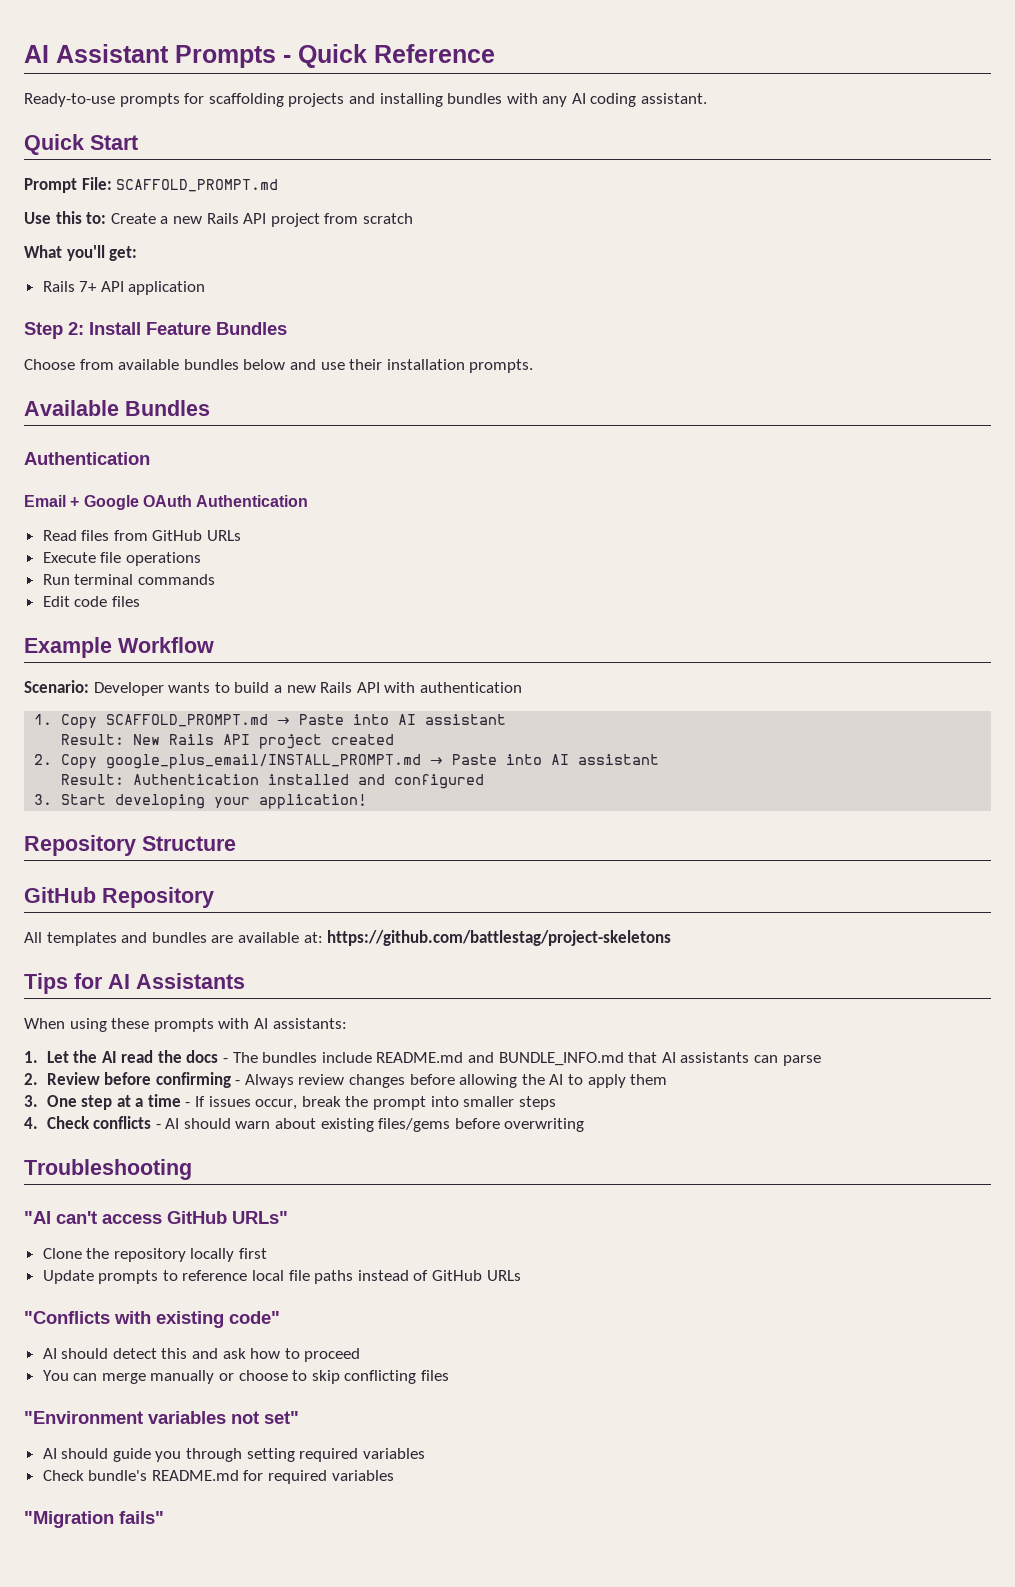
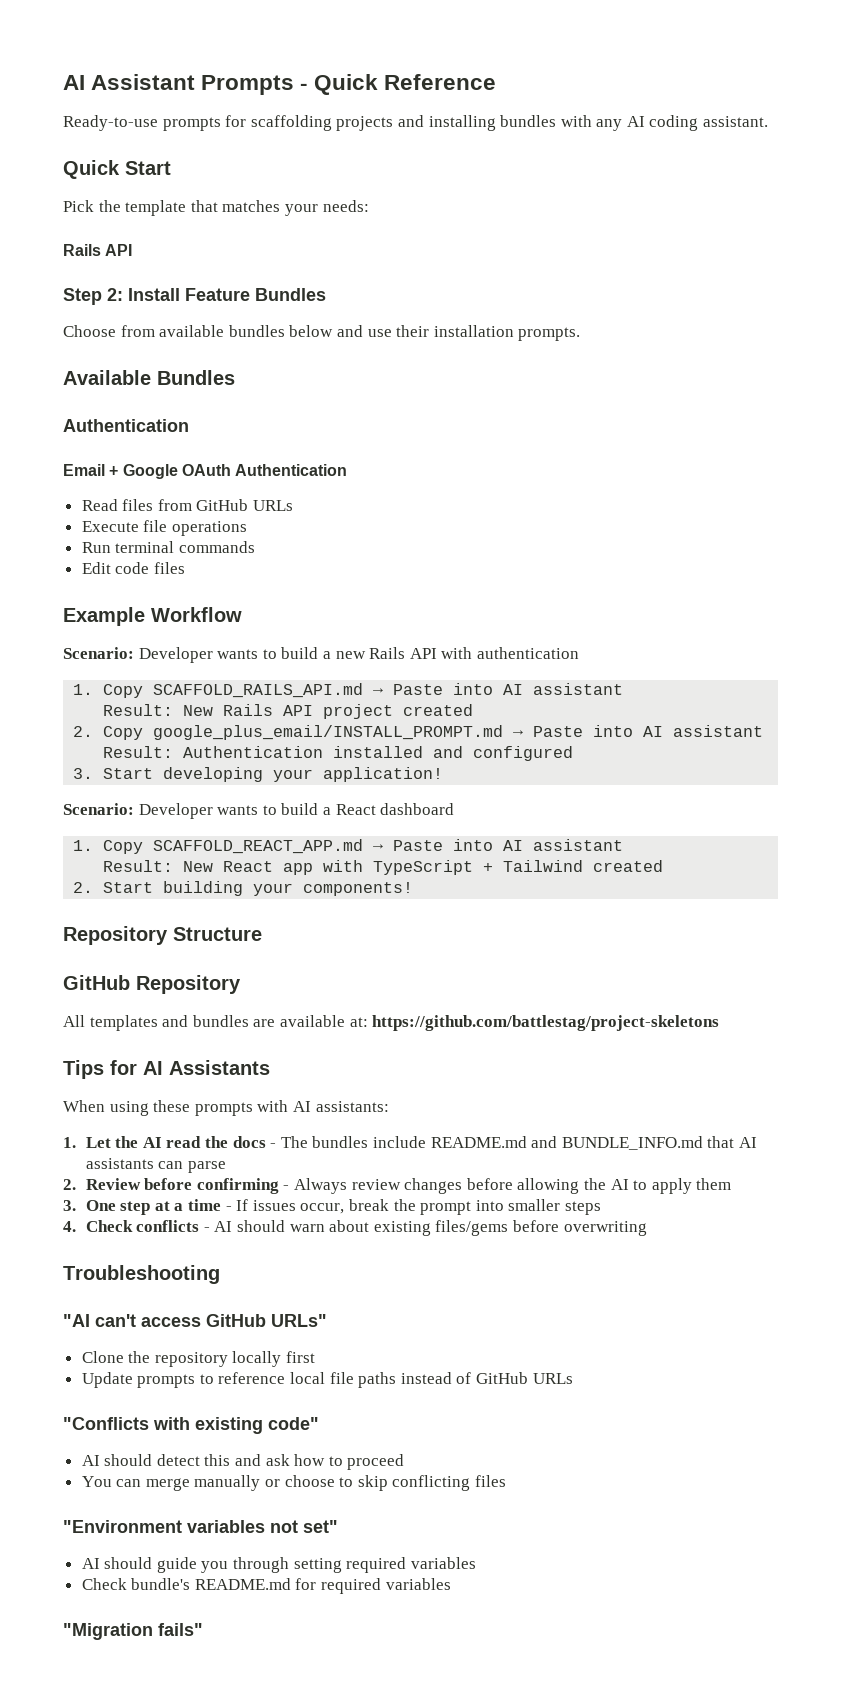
- Prompt File: SCAFFOLD_PROMPT.md
- Use this to: Create a new Rails API project from scratch
- What you'll get:
- Rails 7+ API application
+ Pick the template that matches your needs:
+ Rails API
- 1. Copy SCAFFOLD_PROMPT.md → Paste into AI assistant
+ 1. Copy SCAFFOLD_RAILS_API.md → Paste into AI assistant
+ Scenario: Developer wants to build a React dashboard
+ 1. Copy SCAFFOLD_REACT_APP.md → Paste into AI assistant
+ Result: New React app with TypeScript + Tailwind created
+ 2. Start building your components!

